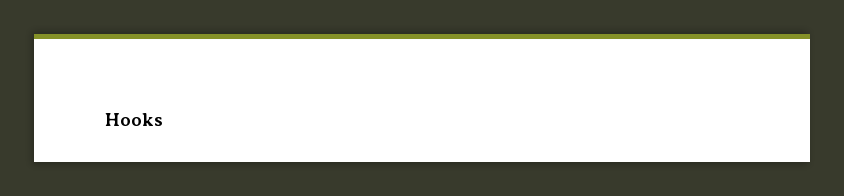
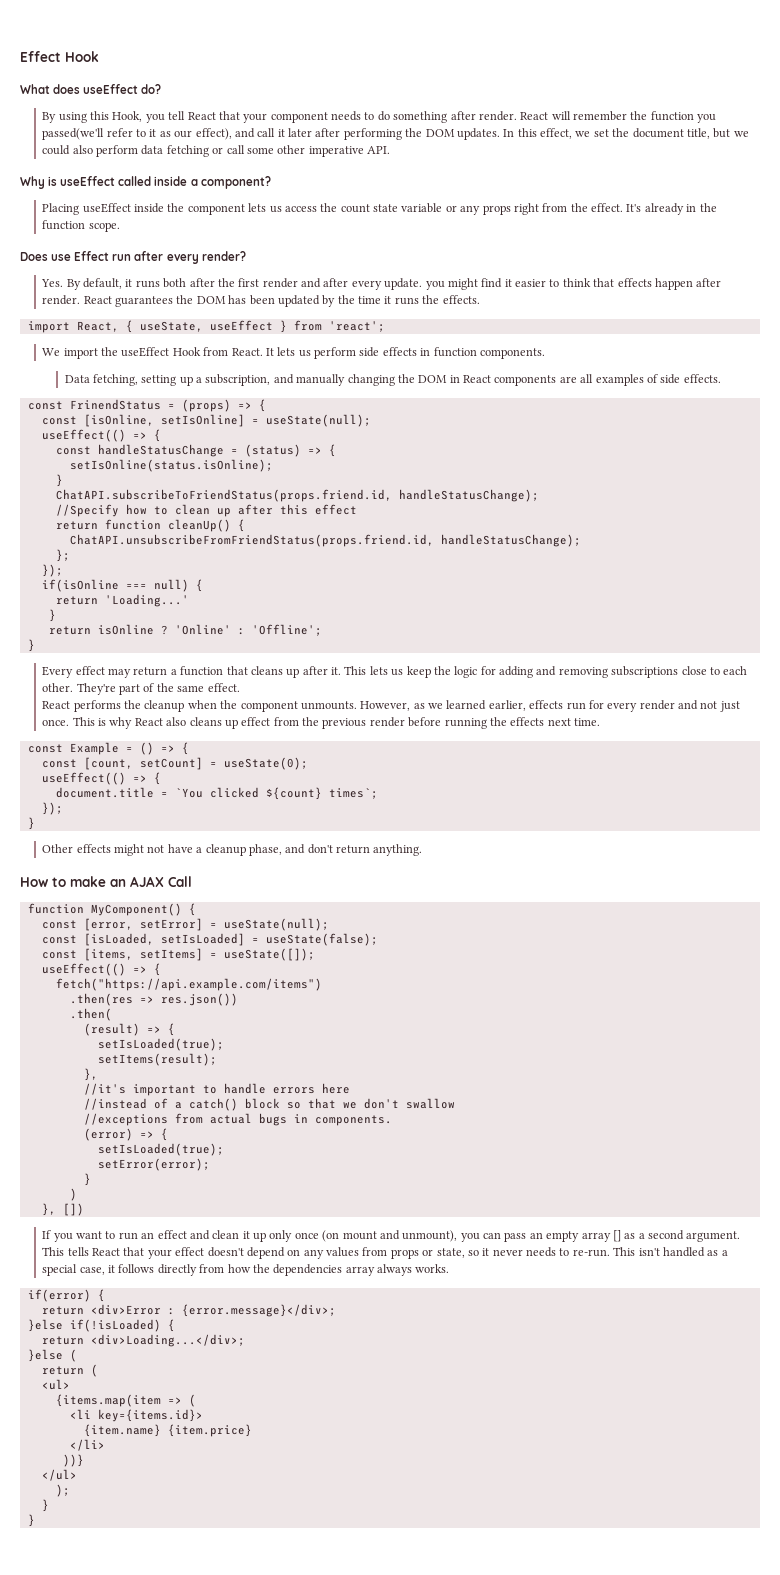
- Hooks
+ Effect Hook
+ What does useEffect do?
+ By using this Hook, you tell React that your component needs to do something after render. React will remember the function you passed(we'll refer to it as our effect), and call it later after performing the DOM updates. In this effect, we set the document title, but we could also perform data fetching or call some other imperative API.
+ Why is useEffect called inside a component?
+ Placing useEffect inside the component lets us access the count state variable or any props right from the effect. It's already in the function scope.
+ Does use Effect run after every render?
+ Yes. By default, it runs both after the first render and after every update. you might find it easier to think that effects happen after render. React guarantees the DOM has been updated by the time it runs the effects.
+ import React, { useState, useEffect } from 'react';
+ We import the useEffect Hook from React. It lets us perform side effects in function components.
+ Data fetching, setting up a subscription, and manually changing the DOM in React components are all examples of side effects.
+ const FrinendStatus = (props) => {
+ const [isOnline, setIsOnline] = useState(null);
+ useEffect(() => {
+ const handleStatusChange = (status) => {
+ setIsOnline(status.isOnline);
+ }
+ ChatAPI.subscribeToFriendStatus(props.friend.id, handleStatusChange);
+ //Specify how to clean up after this effect
+ return function cleanUp() {
+ ChatAPI.unsubscribeFromFriendStatus(props.friend.id, handleStatusChange);
+ };
+ });
+ if(isOnline === null) {
+ return 'Loading...'
+ }
+ return isOnline ? 'Online' : 'Offline';
+ }
+ Every effect may return a function that cleans up after it. This lets us keep the logic for adding and removing subscriptions close to each other. They're part of the same effect.
+ React performs the cleanup when the component unmounts. However, as we learned earlier, effects run for every render and not just once. This is why React also cleans up effect from the previous render before running the effects next time.
+ const Example = () => {
+ const [count, setCount] = useState(0);
+ useEffect(() => {
+ document.title = `You clicked ${count} times`;
+ });
+ }
+ Other effects might not have a cleanup phase, and don't return anything.
+ How to make an AJAX Call
+ function MyComponent() {
+ const [error, setError] = useState(null);
+ const [isLoaded, setIsLoaded] = useState(false);
+ const [items, setItems] = useState([]);
+ useEffect(() => {
+ fetch("https://api.example.com/items")
+ .then(res => res.json())
+ .then(
+ (result) => {
+ setIsLoaded(true);
+ setItems(result);
+ },
+ //it's important to handle errors here
+ //instead of a catch() block so that we don't swallow
+ //exceptions from actual bugs in components.
+ (error) => {
+ setIsLoaded(true);
+ setError(error);
+ }
+ )
+ }, [])
+ If you want to run an effect and clean it up only once (on mount and unmount), you can pass an empty array [] as a second argument. This tells React that your effect doesn't depend on any values from props or state, so it never needs to re-run. This isn't handled as a special case, it follows directly from how the dependencies array always works.
+ if(error) {
+ return <div>Error : {error.message}</div>;
+ }else if(!isLoaded) {
+ return <div>Loading...</div>;
+ }else (
+ return (
+ <ul>
+ {items.map(item => (
+ <li key={items.id}>
+ {item.name} {item.price}
+ </li>
+ ))}
+ </ul>
+ );
+ }
+ }

